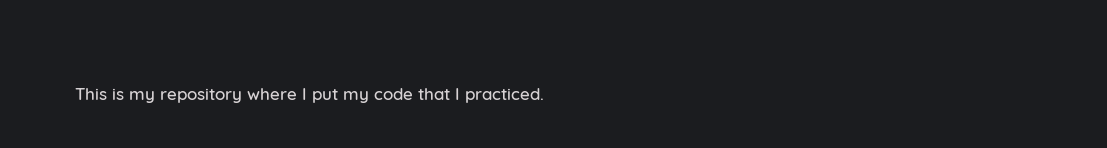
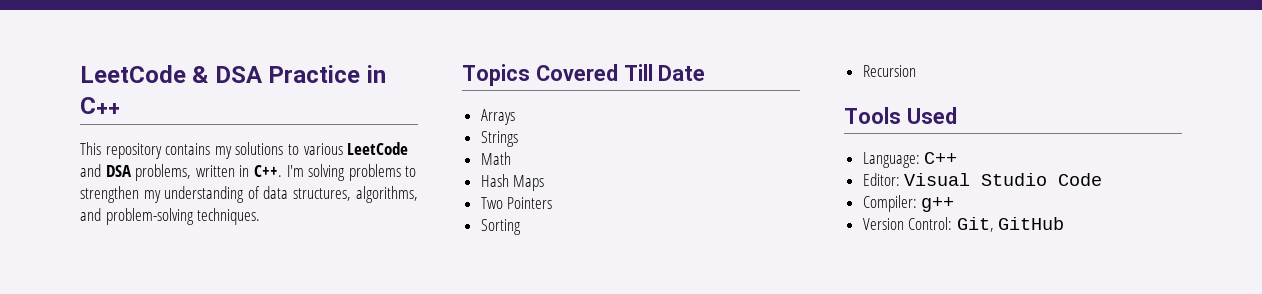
- This is my repository where I put my code that I practiced.
+ LeetCode & DSA Practice in C++
+ This repository contains my solutions to various LeetCode and DSA problems, written in C++. I'm solving problems to strengthen my understanding of data structures, algorithms, and problem-solving techniques.
+ Topics Covered Till Date
+ Arrays
+ Strings
+ Math
+ Hash Maps
+ Two Pointers
+ Sorting
+ Recursion
+ Tools Used
+ Language: C++
+ Editor: Visual Studio Code
+ Compiler: g++
+ Version Control: Git, GitHub

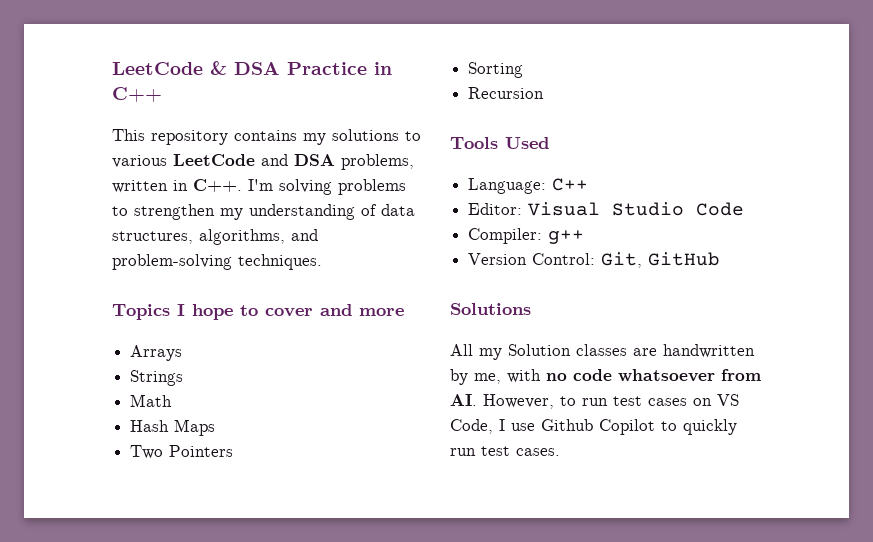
- Topics Covered Till Date
+ Topics I hope to cover and more
+ Solutions
+ All my Solution classes are handwritten by me, with no code whatsoever from AI. However, to run test cases on VS Code, I use Github Copilot to quickly run test cases.

